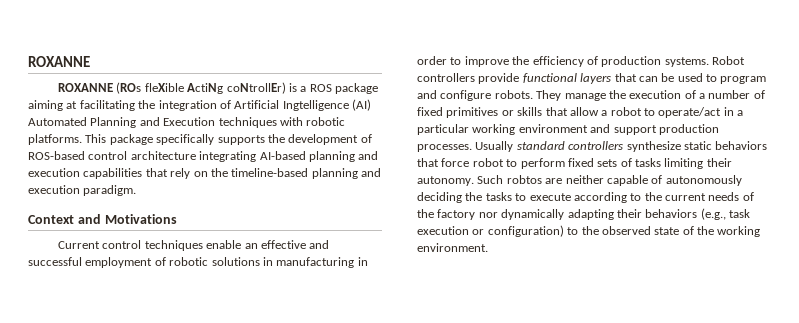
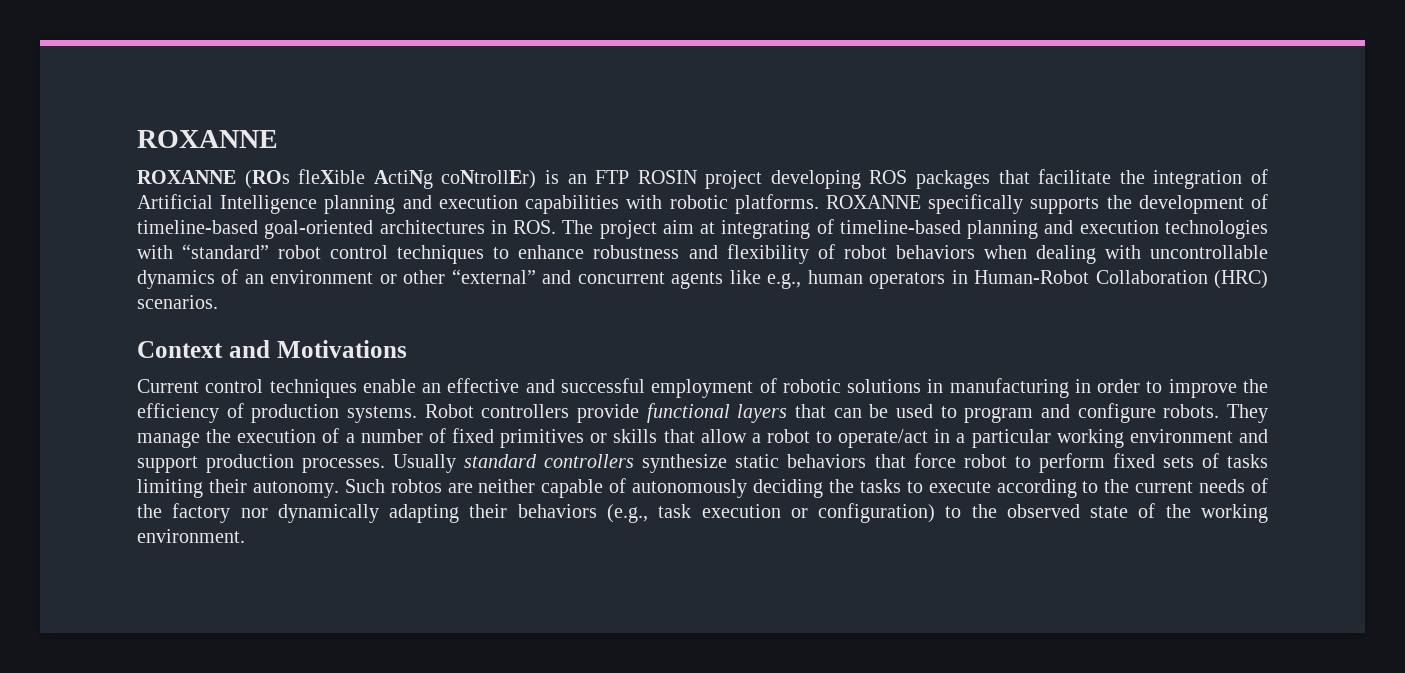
- ROXANNE (ROs fleXible ActiNg coNtrollEr) is a ROS package aiming at facilitating the integration of Artificial Ingtelligence (AI) Automated Planning and Execution techniques with robotic platforms.
+ ROXANNE (ROs fleXible ActiNg coNtrollEr) is an FTP ROSIN project developing ROS packages that facilitate the integration of Artificial Intelligence planning and execution capabilities with robotic platforms.
- This package specifically supports the development of ROS-based control architecture integrating AI-based planning and execution capabilities that rely on the timeline-based planning and execution paradigm.
+ ROXANNE specifically supports the development of timeline-based goal-oriented architectures in ROS. The project aim at integrating of timeline-based planning and execution technologies with “standard” robot control techniques to enhance robustness and flexibility of robot behaviors when dealing with uncontrollable dynamics of an environment or other “external” and concurrent agents like e.g., human operators in Human-Robot Collaboration (HRC) scenarios.

